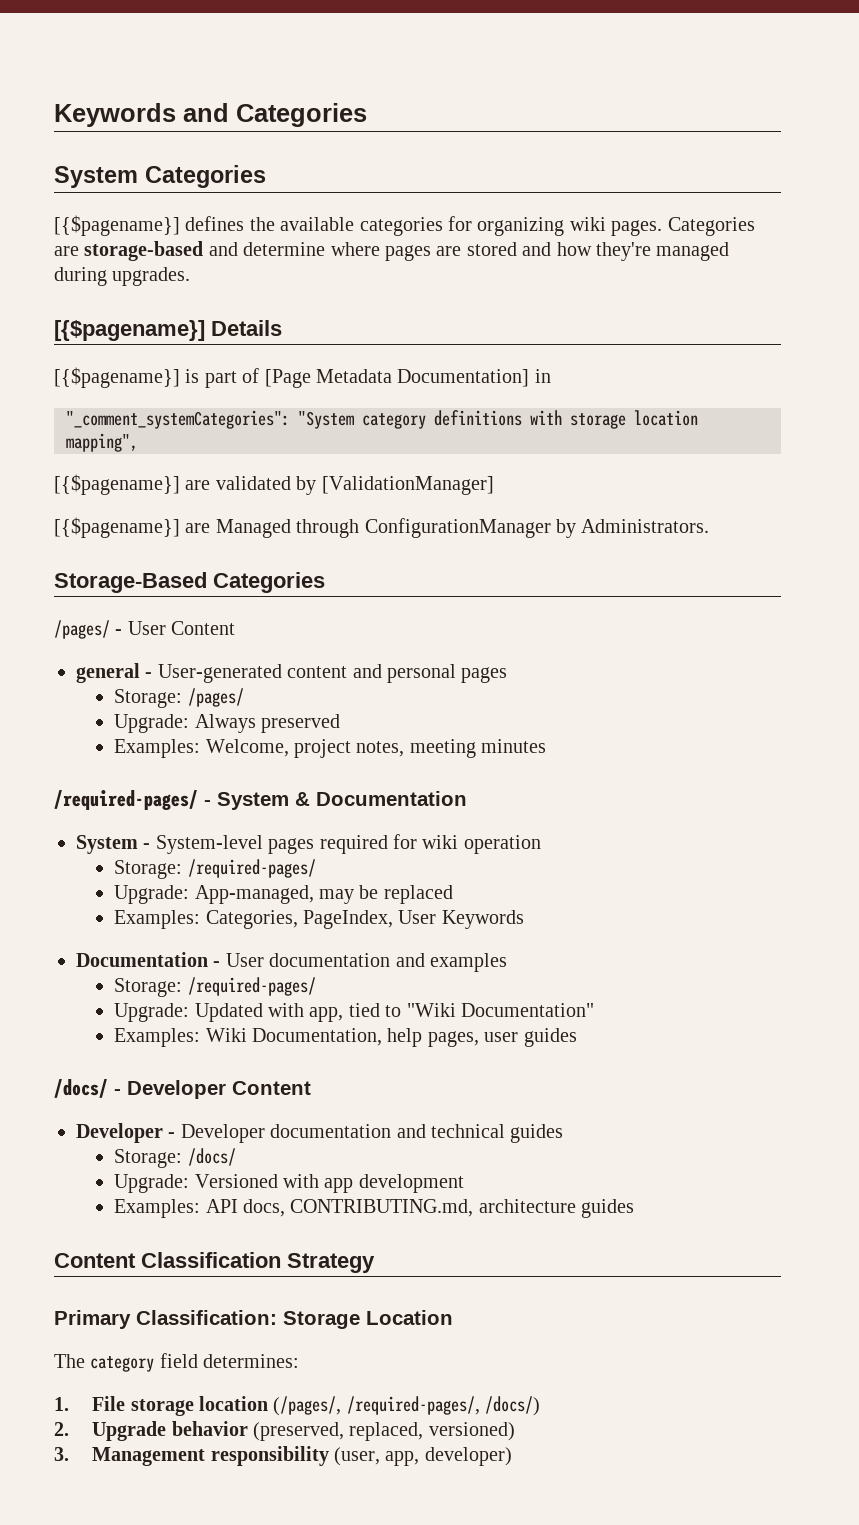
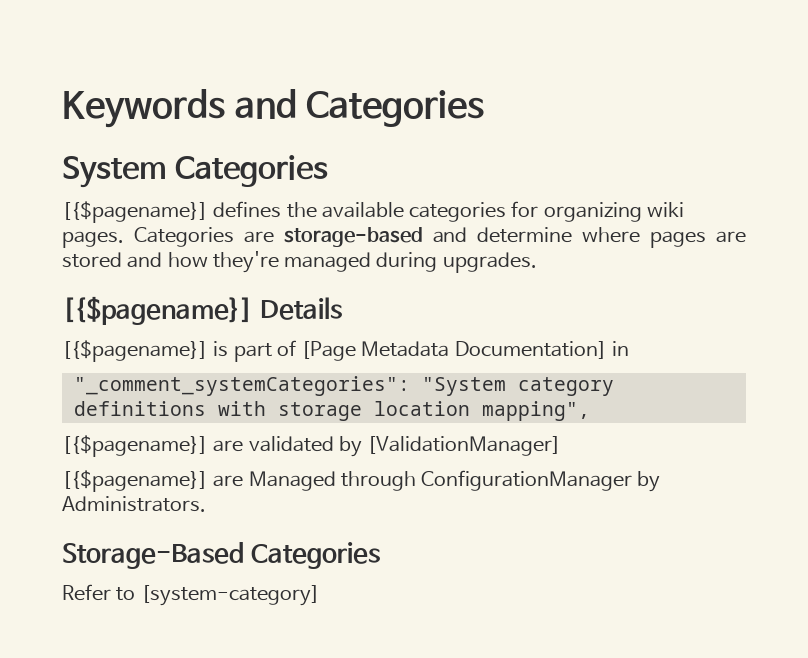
- /pages/ - User Content
- general - User-generated content and personal pages
- Storage: /pages/
- Upgrade: Always preserved
- Examples: Welcome, project notes, meeting minutes
- /required-pages/ - System & Documentation
- System - System-level pages required for wiki operation
- Storage: /required-pages/
- Upgrade: App-managed, may be replaced
- Examples: Categories, PageIndex, User Keywords
- Documentation - User documentation and examples
- Storage: /required-pages/
- Upgrade: Updated with app, tied to "Wiki Documentation"
- Examples: Wiki Documentation, help pages, user guides
- /docs/ - Developer Content
- Developer - Developer documentation and technical guides
- Storage: /docs/
- Upgrade: Versioned with app development
- Examples: API docs, CONTRIBUTING.md, architecture guides
- Content Classification Strategy
- Primary Classification: Storage Location
- The category field determines:
- 1. File storage location (/pages/, /required-pages/, /docs/)
- 2. Upgrade behavior (preserved, replaced, versioned)
- 3. Management responsibility (user, app, developer)
+ Refer to [system-category]

